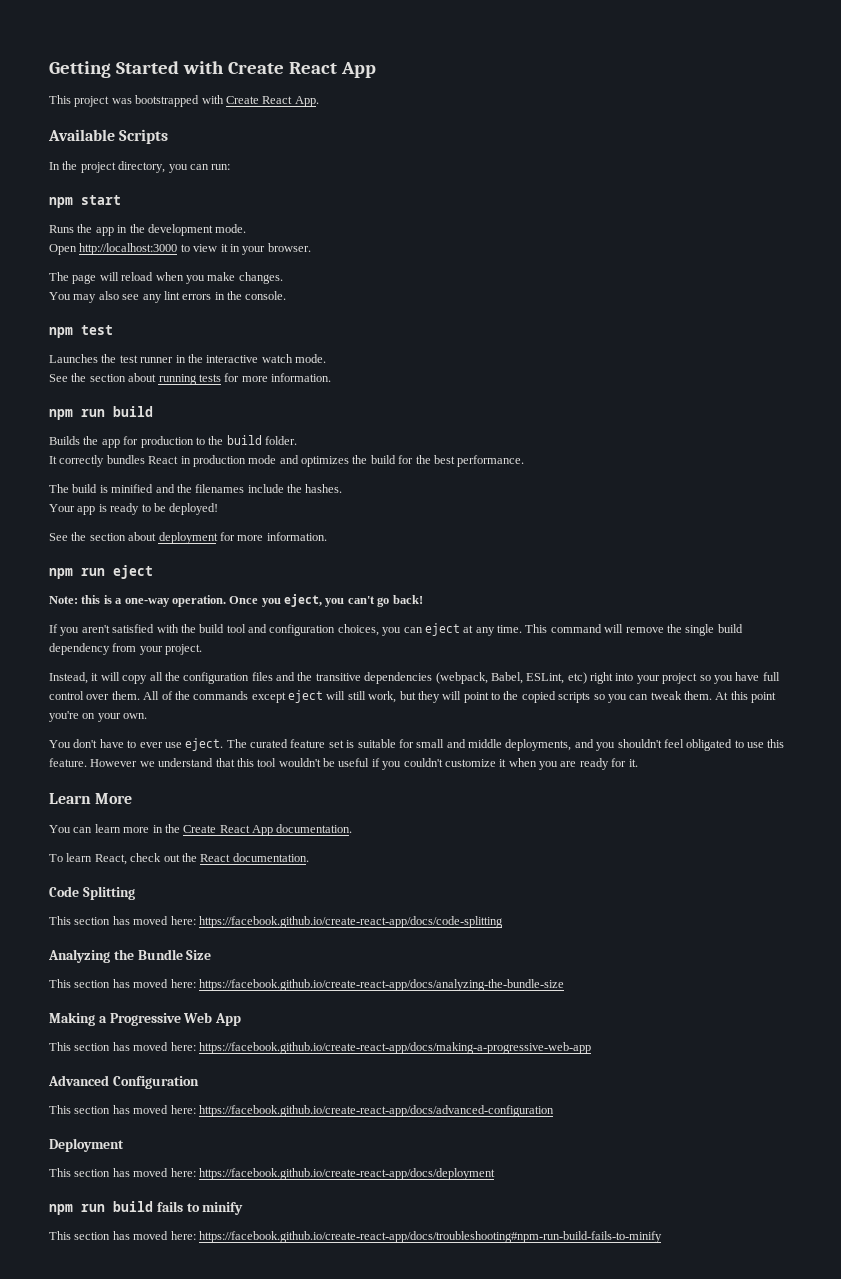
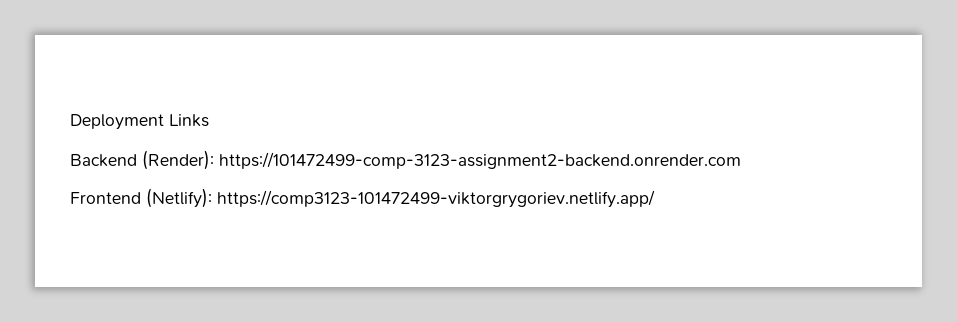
- Getting Started with Create React App
- This project was bootstrapped with Create React App.
- Available Scripts
- In the project directory, you can run:
- npm start
- Runs the app in the development mode.
- Open http://localhost:3000 to view it in your browser.
- The page will reload when you make changes.
- You may also see any lint errors in the console.
- npm test
- Launches the test runner in the interactive watch mode.
- See the section about running tests for more information.
- npm run build
- Builds the app for production to the build folder.
- It correctly bundles React in production mode and optimizes the build for the best performance.
- The build is minified and the filenames include the hashes.
- Your app is ready to be deployed!
- See the section about deployment for more information.
- npm run eject
- Note: this is a one-way operation. Once you eject, you can't go back!
- If you aren't satisfied with the build tool and configuration choices, you can eject at any time. This command will remove the single build dependency from your project.
- Instead, it will copy all the configuration files and the transitive dependencies (webpack, Babel, ESLint, etc) right into your project so you have full control over them. All of the commands except eject will still work, but they will point to the copied scripts so you can tweak them. At this point you're on your own.
- You don't have to ever use eject. The curated feature set is suitable for small and middle deployments, and you shouldn't feel obligated to use this feature. However we understand that this tool wouldn't be useful if you couldn't customize it when you are ready for it.
- Learn More
- You can learn more in the Create React App documentation.
- To learn React, check out the React documentation.
- Code Splitting
- This section has moved here: https://facebook.github.io/create-react-app/docs/code-splitting
- Analyzing the Bundle Size
- This section has moved here: https://facebook.github.io/create-react-app/docs/analyzing-the-bundle-size
- Making a Progressive Web App
- This section has moved here: https://facebook.github.io/create-react-app/docs/making-a-progressive-web-app
- Advanced Configuration
- This section has moved here: https://facebook.github.io/create-react-app/docs/advanced-configuration
- Deployment
- This section has moved here: https://facebook.github.io/create-react-app/docs/deployment
- npm run build fails to minify
- This section has moved here: https://facebook.github.io/create-react-app/docs/troubleshooting#npm-run-build-fails-to-minify
+ Deployment Links
+ Backend (Render): https://101472499-comp-3123-assignment2-backend.onrender.com
+ Frontend (Netlify): https://comp3123-101472499-viktorgrygoriev.netlify.app/

